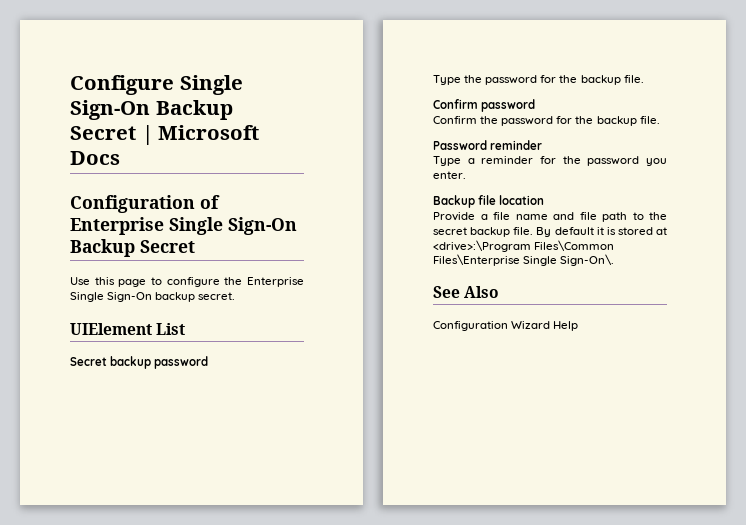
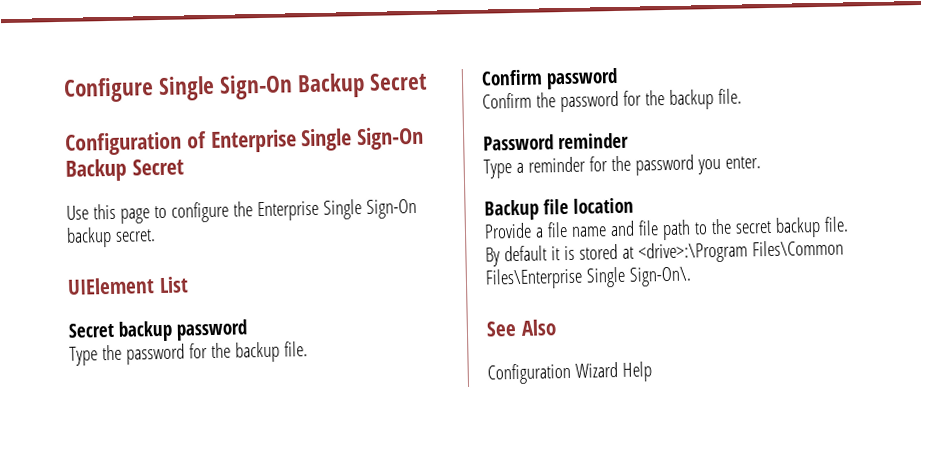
- Configure Single Sign-On Backup Secret | Microsoft Docs
+ Configure Single Sign-On Backup Secret

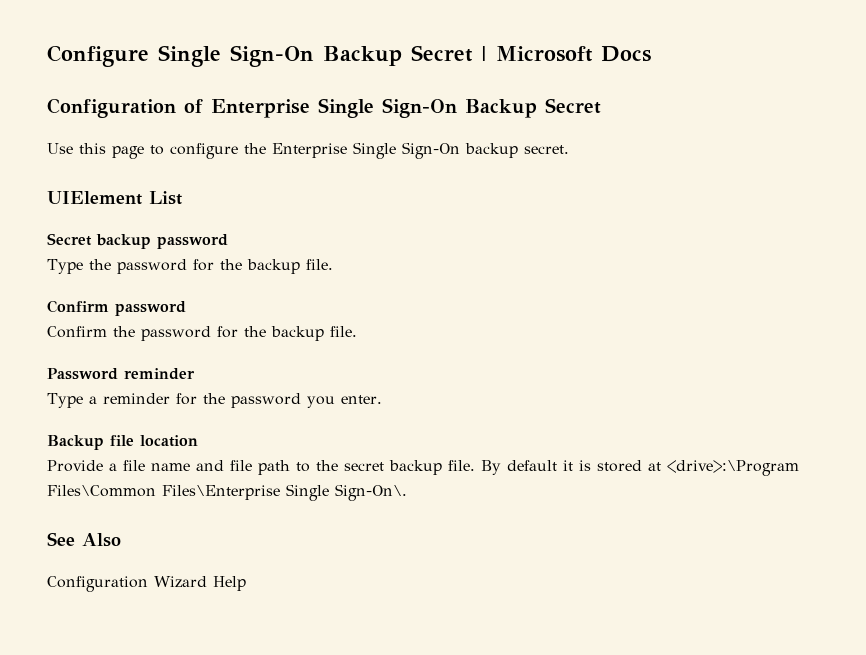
- Configure Single Sign-On Backup Secret
+ Configure Single Sign-On Backup Secret | Microsoft Docs

